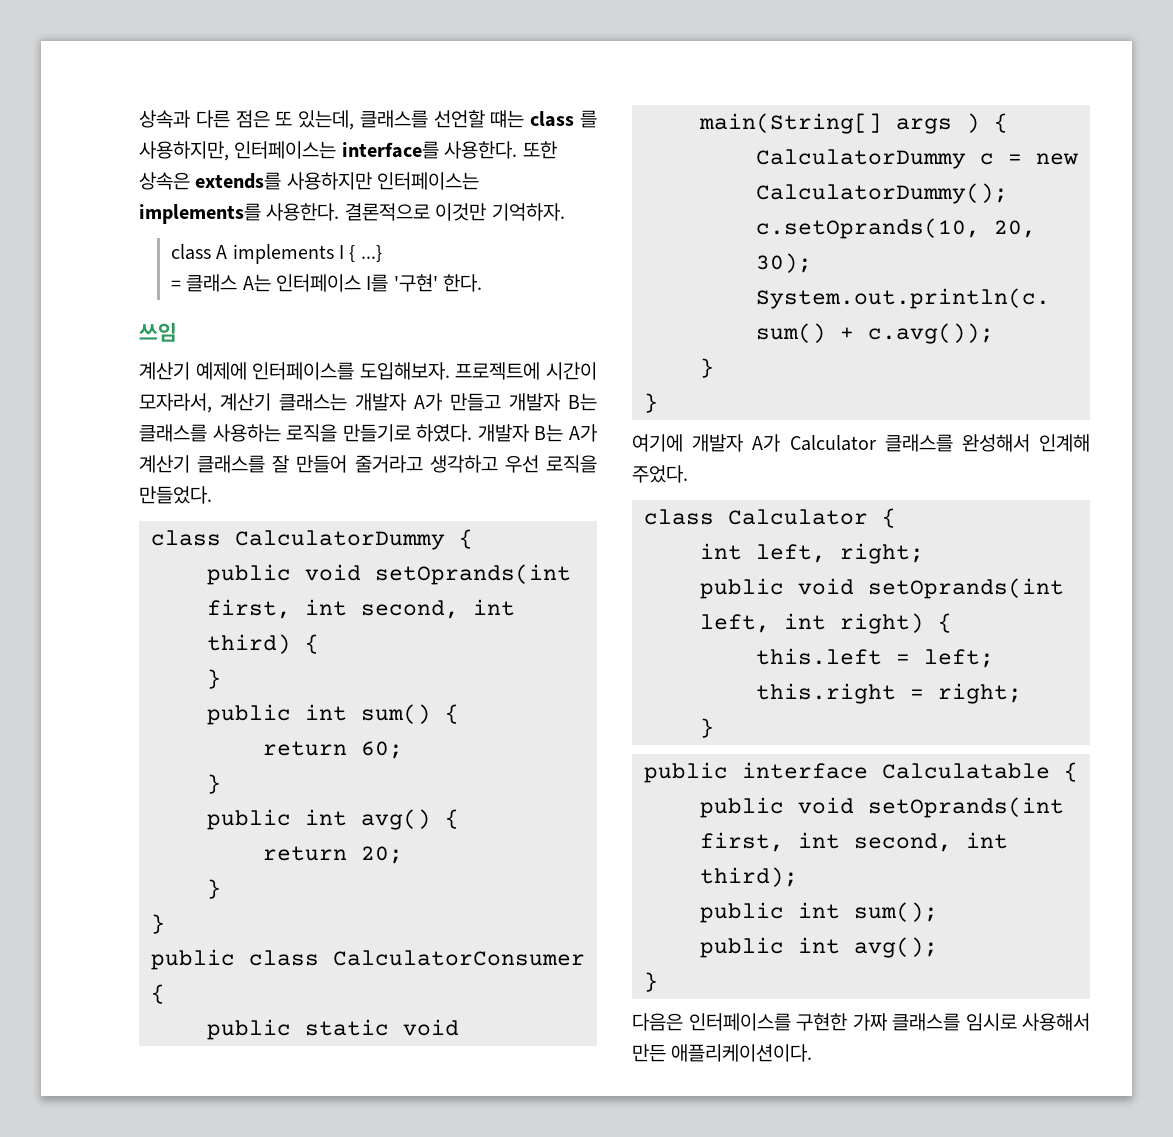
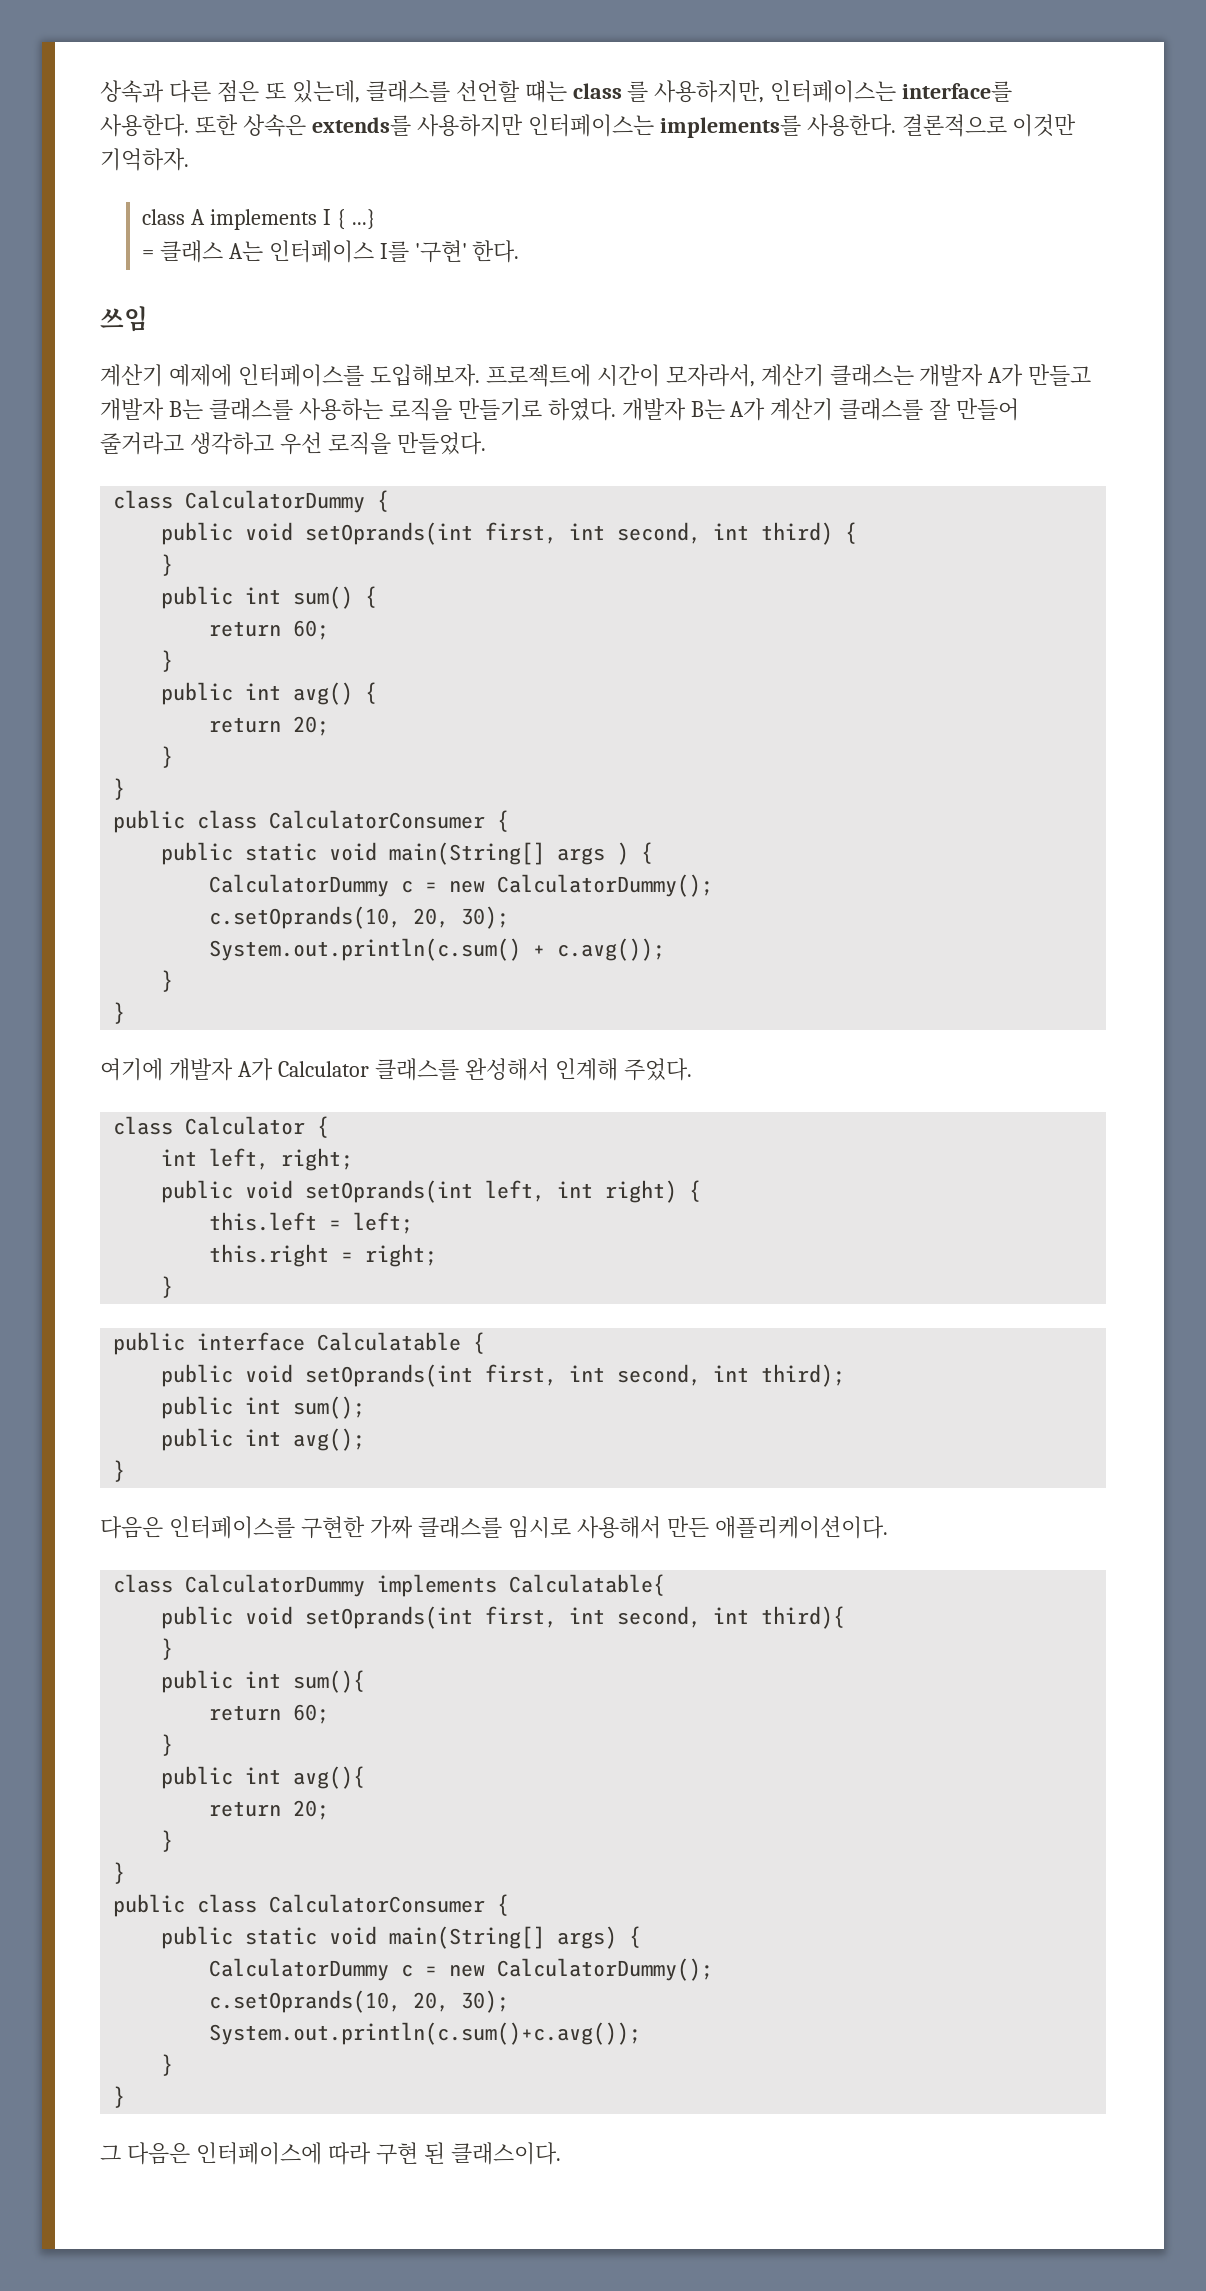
+ class CalculatorDummy implements Calculatable{
+ public void setOprands(int first, int second, int third){
+ }
+ public int sum(){
+ return 60;
+ }
+ public int avg(){
+ return 20;
+ }
+ }
+ public class CalculatorConsumer {
+ public static void main(String[] args) {
+ CalculatorDummy c = new CalculatorDummy();
+ c.setOprands(10, 20, 30);
+ System.out.println(c.sum()+c.avg());
+ }
+ }
+ 그 다음은 인터페이스에 따라 구현 된 클래스이다.

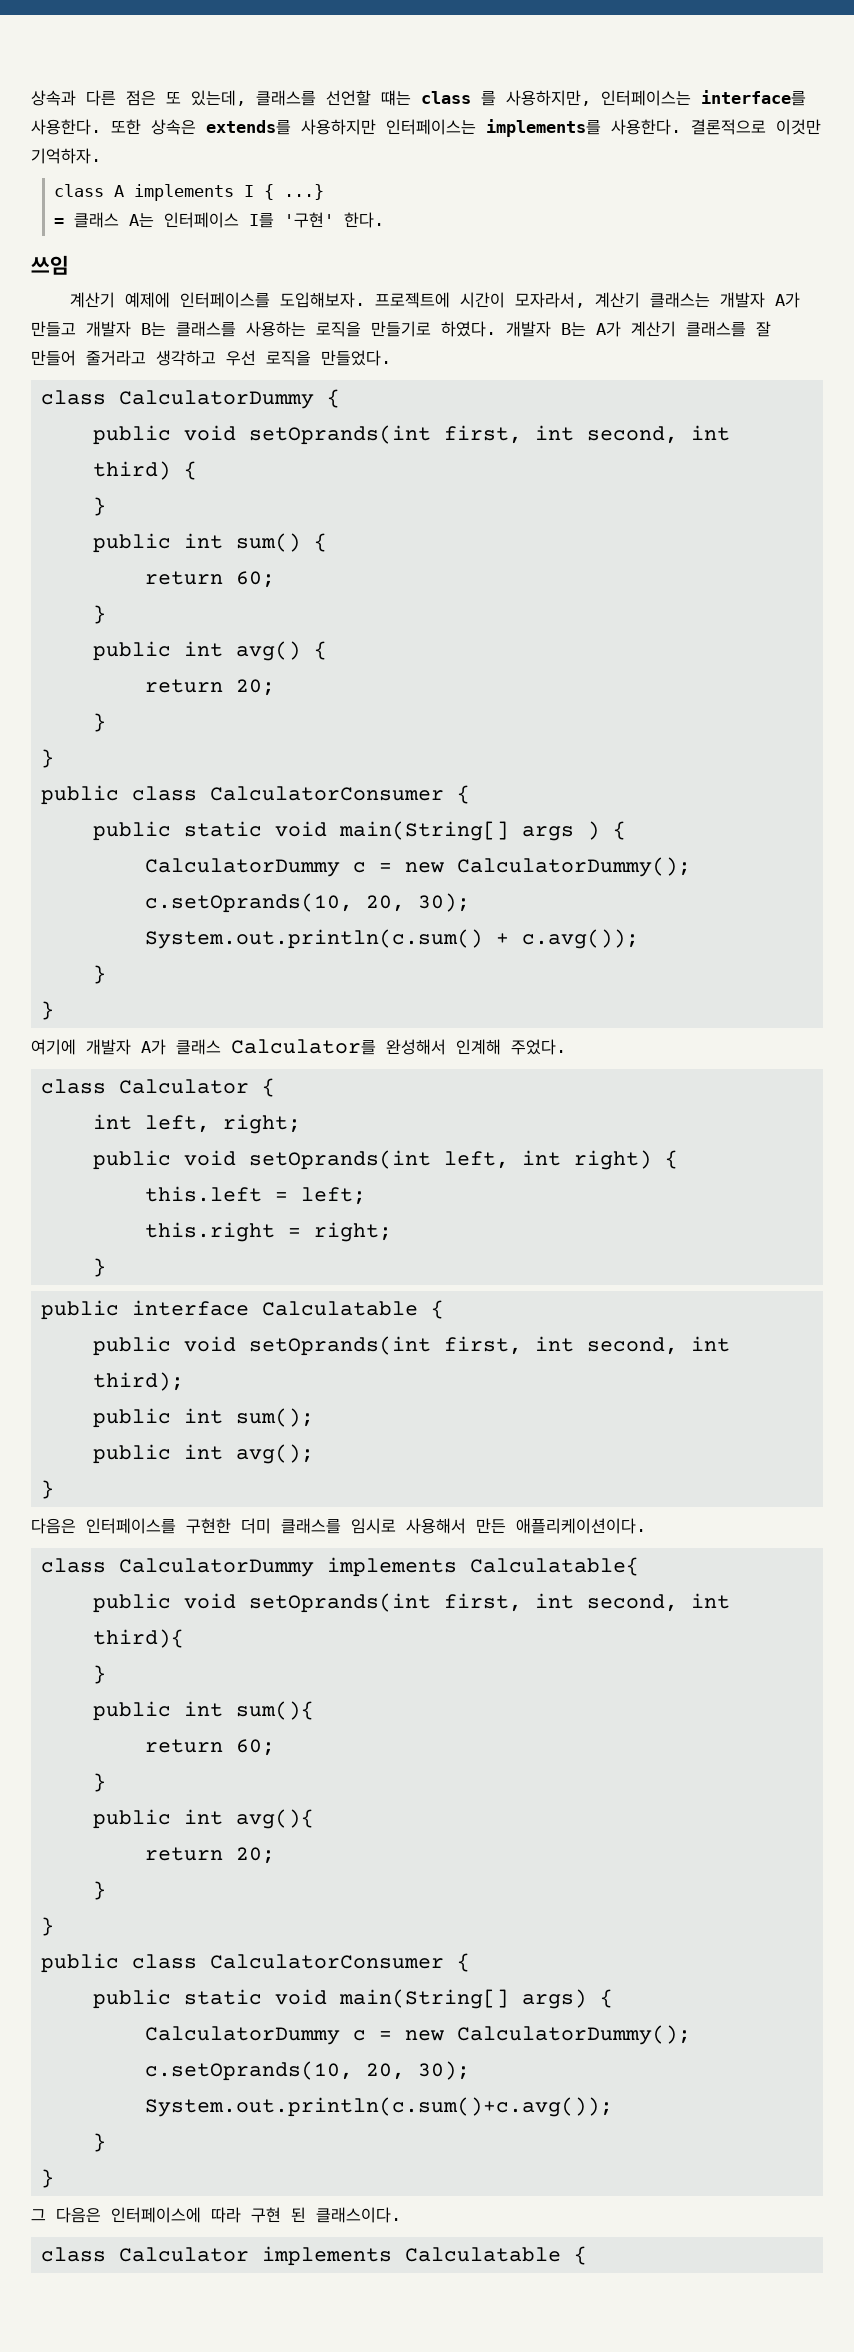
- 여기에 개발자 A가 Calculator 클래스를 완성해서 인계해 주었다.
+ 여기에 개발자 A가 클래스 Calculator를 완성해서 인계해 주었다.
- 다음은 인터페이스를 구현한 가짜 클래스를 임시로 사용해서 만든 애플리케이션이다.
+ 다음은 인터페이스를 구현한 더미 클래스를 임시로 사용해서 만든 애플리케이션이다.
+ class Calculator implements Calculatable {

